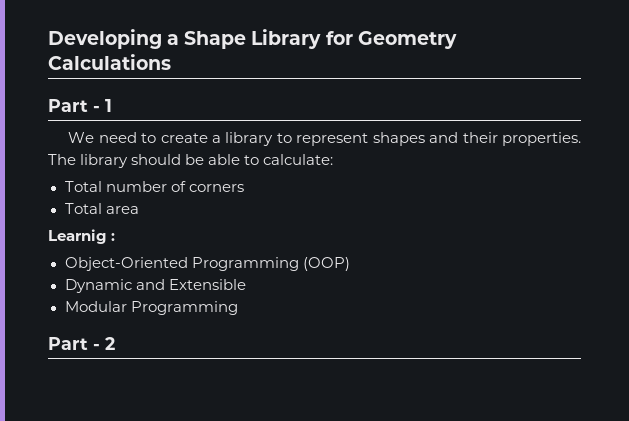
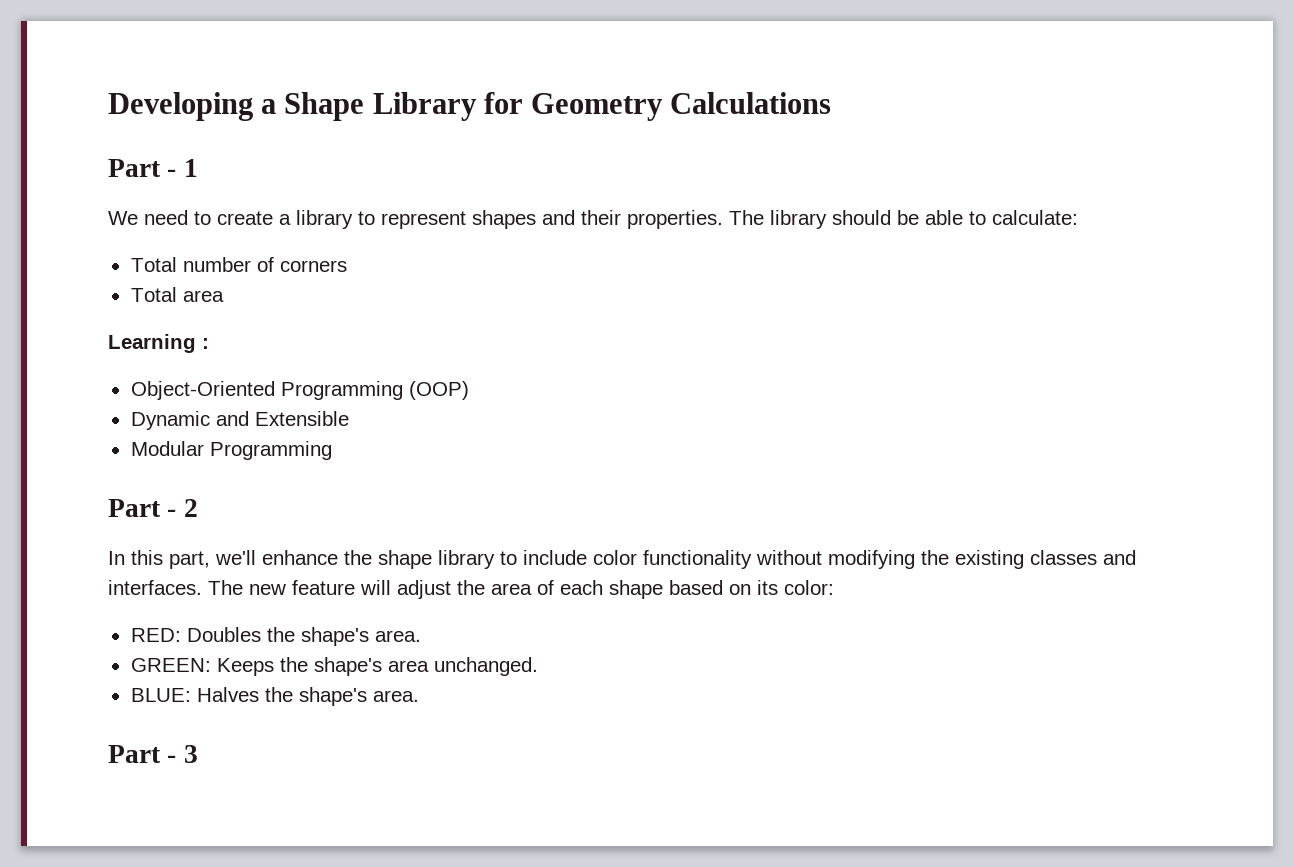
- Learnig :
+ Learning :
+ In this part, we'll enhance the shape library to include color functionality without modifying the existing classes and interfaces. The new feature will adjust the area of each shape based on its color:
+ RED: Doubles the shape's area.
+ GREEN: Keeps the shape's area unchanged.
+ BLUE: Halves the shape's area.
+ Part - 3

